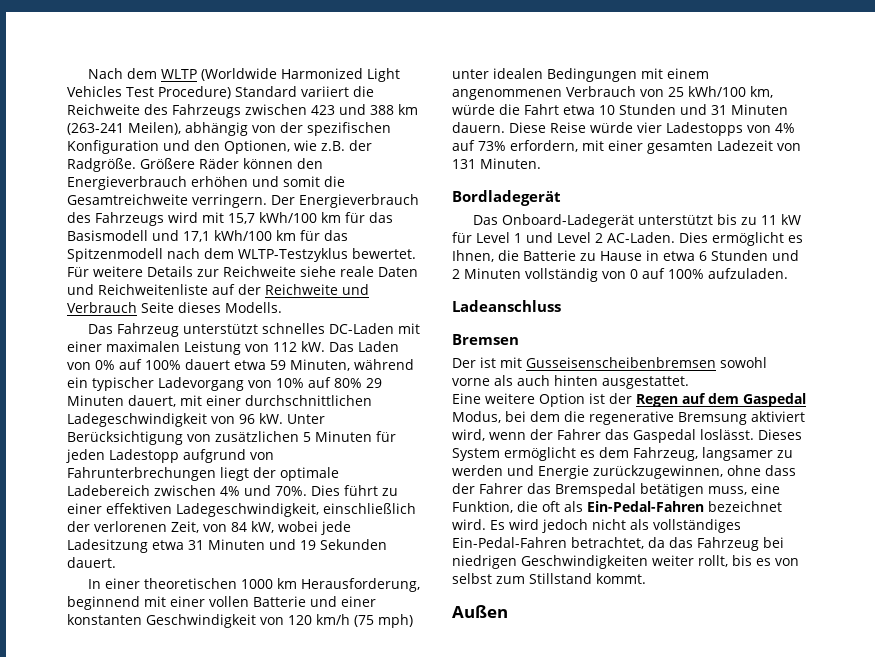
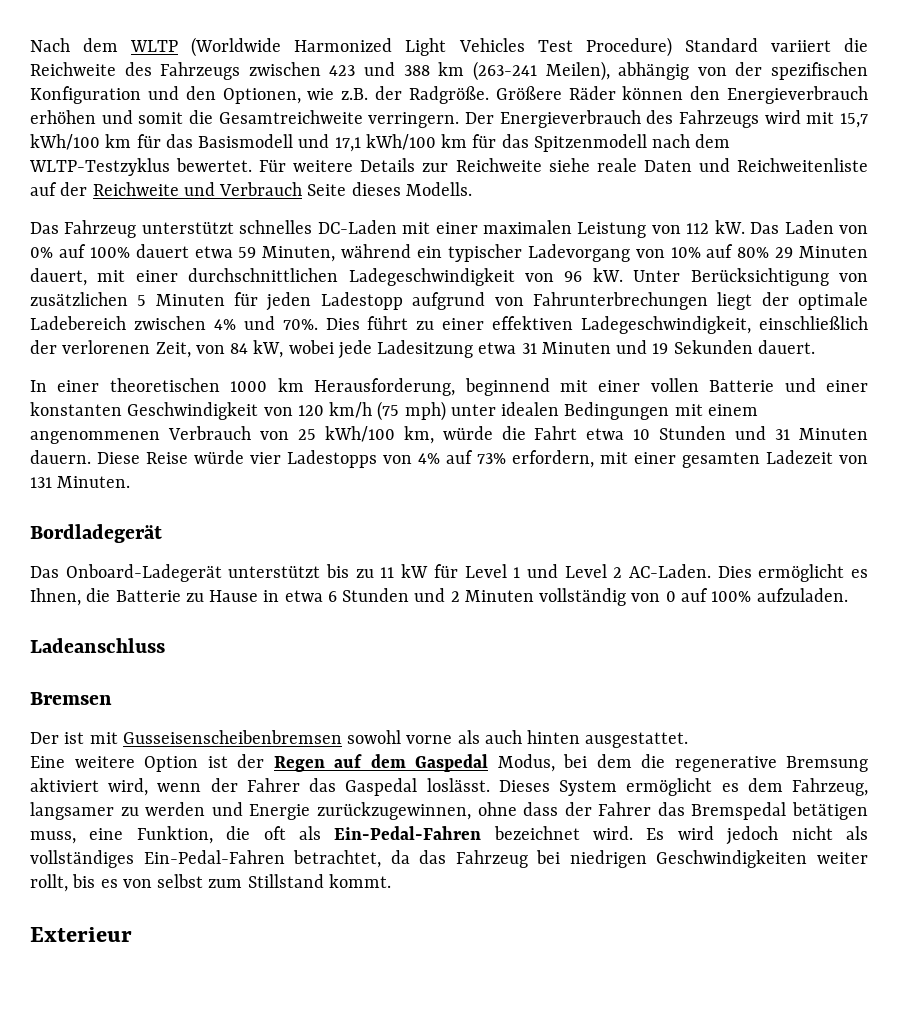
- Außen
+ Exterieur

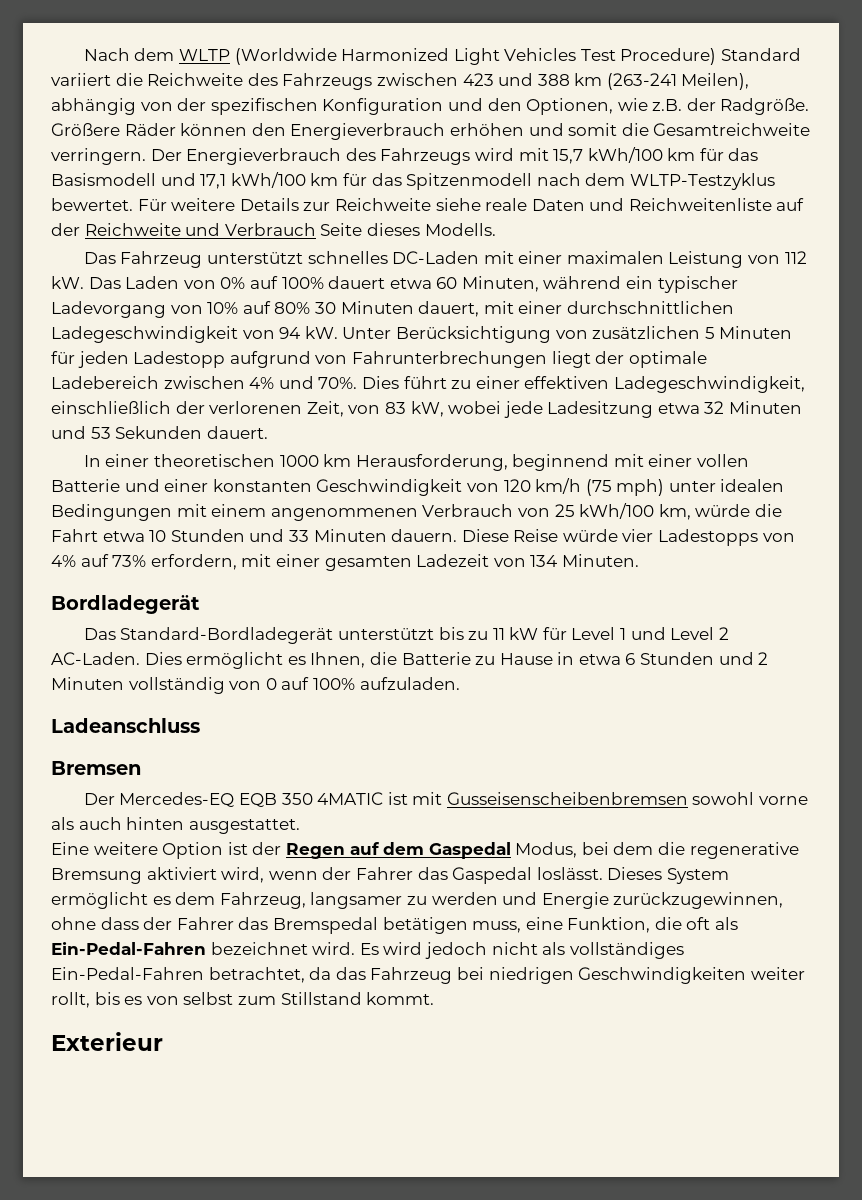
- Das Laden von 0% auf 100% dauert etwa 59 Minuten, während ein typischer Ladevorgang von 10% auf 80% 29 Minuten dauert, mit einer durchschnittlichen Ladegeschwindigkeit von 96 kW.
+ Das Laden von 0% auf 100% dauert etwa 60 Minuten, während ein typischer Ladevorgang von 10% auf 80% 30 Minuten dauert, mit einer durchschnittlichen Ladegeschwindigkeit von 94 kW.
- Dies führt zu einer effektiven Ladegeschwindigkeit, einschließlich der verlorenen Zeit, von 84 kW, wobei jede Ladesitzung etwa 31 Minuten und 19 Sekunden dauert.
+ Dies führt zu einer effektiven Ladegeschwindigkeit, einschließlich der verlorenen Zeit, von 83 kW, wobei jede Ladesitzung etwa 32 Minuten und 53 Sekunden dauert.
- In einer theoretischen 1000 km Herausforderung, beginnend mit einer vollen Batterie und einer konstanten Geschwindigkeit von 120 km/h (75 mph) unter idealen Bedingungen mit einem angenommenen Verbrauch von 25 kWh/100 km, würde die Fahrt etwa 10 Stunden und 31 Minuten dauern.
+ In einer theoretischen 1000 km Herausforderung, beginnend mit einer vollen Batterie und einer konstanten Geschwindigkeit von 120 km/h (75 mph) unter idealen Bedingungen mit einem angenommenen Verbrauch von 25 kWh/100 km, würde die Fahrt etwa 10 Stunden und 33 Minuten dauern.
- Diese Reise würde vier Ladestopps von 4% auf 73% erfordern, mit einer gesamten Ladezeit von 131 Minuten.
+ Diese Reise würde vier Ladestopps von 4% auf 73% erfordern, mit einer gesamten Ladezeit von 134 Minuten.
- Das Onboard-Ladegerät unterstützt bis zu 11 kW für Level 1 und Level 2 AC-Laden.
+ Das Standard-Bordladegerät unterstützt bis zu 11 kW für Level 1 und Level 2 AC-Laden.
- Der ist mit Gusseisenscheibenbremsen sowohl vorne als auch hinten ausgestattet.
+ Der Mercedes-EQ EQB 350 4MATIC ist mit Gusseisenscheibenbremsen sowohl vorne als auch hinten ausgestattet.

